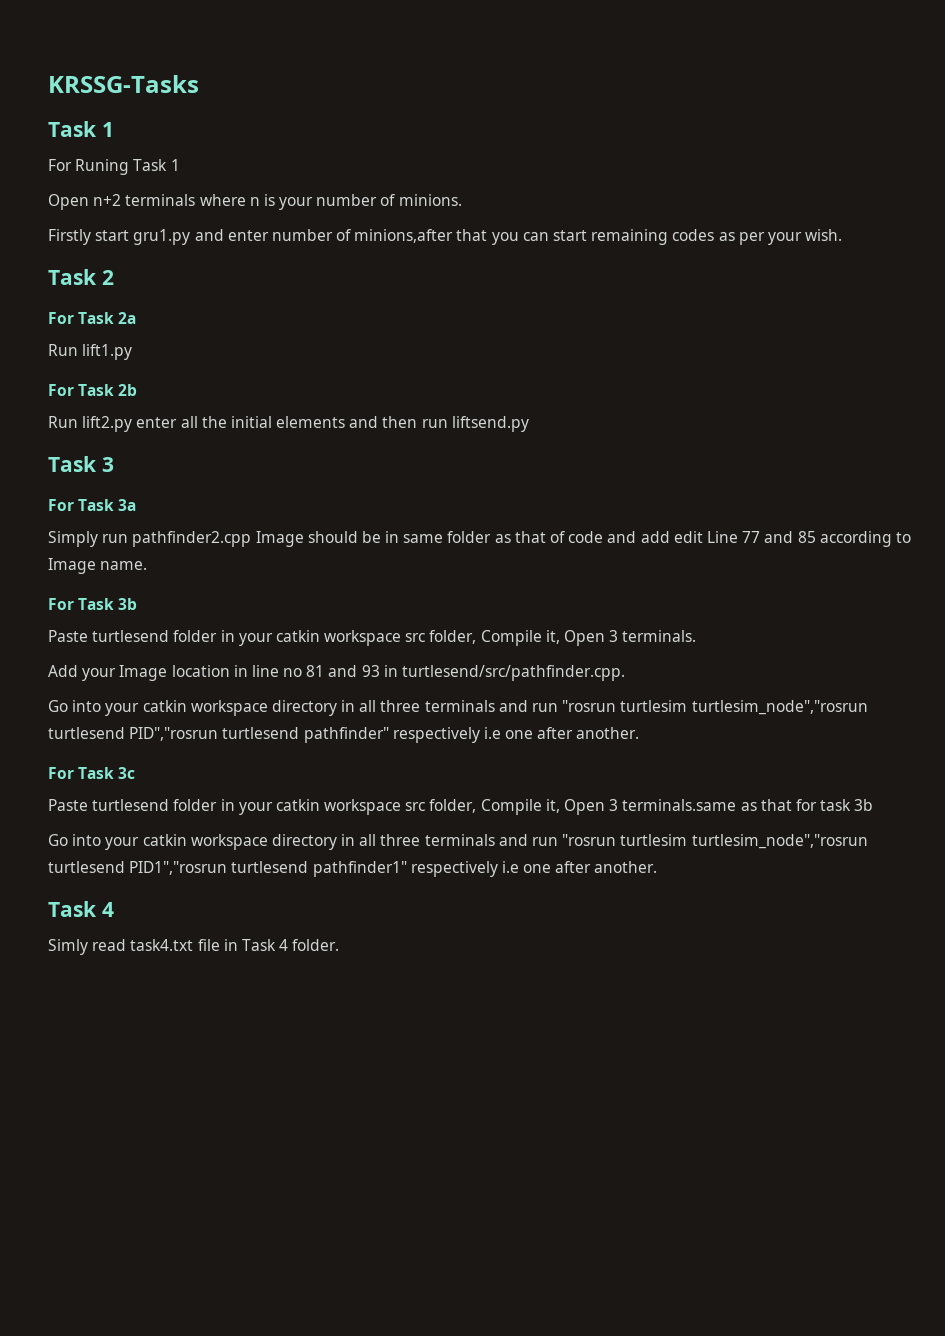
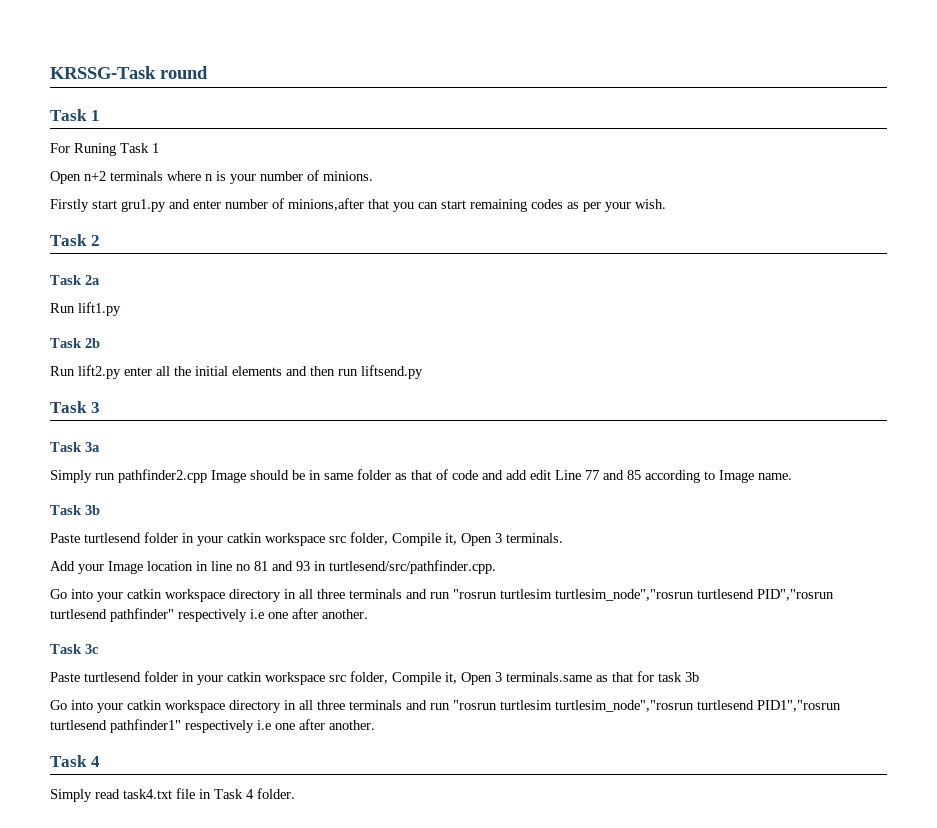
- KRSSG-Tasks
+ KRSSG-Task round
- For Task 2a
+ Task 2a
- For Task 2b
+ Task 2b
- For Task 3a
+ Task 3a
- For Task 3b
+ Task 3b
- For Task 3c
+ Task 3c
- Simly read task4.txt file in Task 4 folder.
+ Simply read task4.txt file in Task 4 folder.

